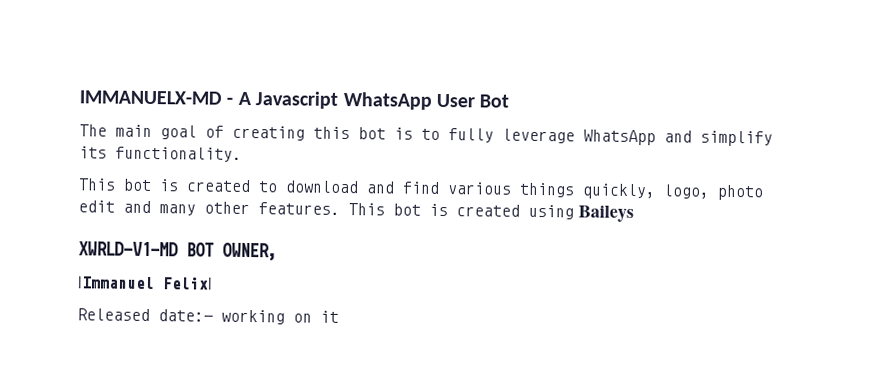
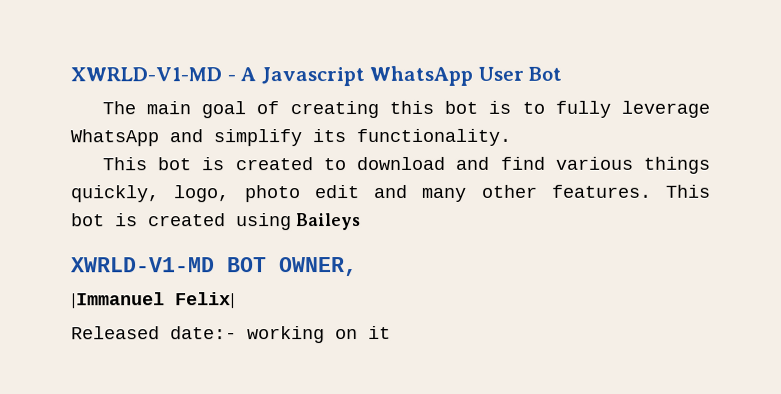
- IMMANUELX-MD - A Javascript WhatsApp User Bot
+ XWRLD-V1-MD - A Javascript WhatsApp User Bot

